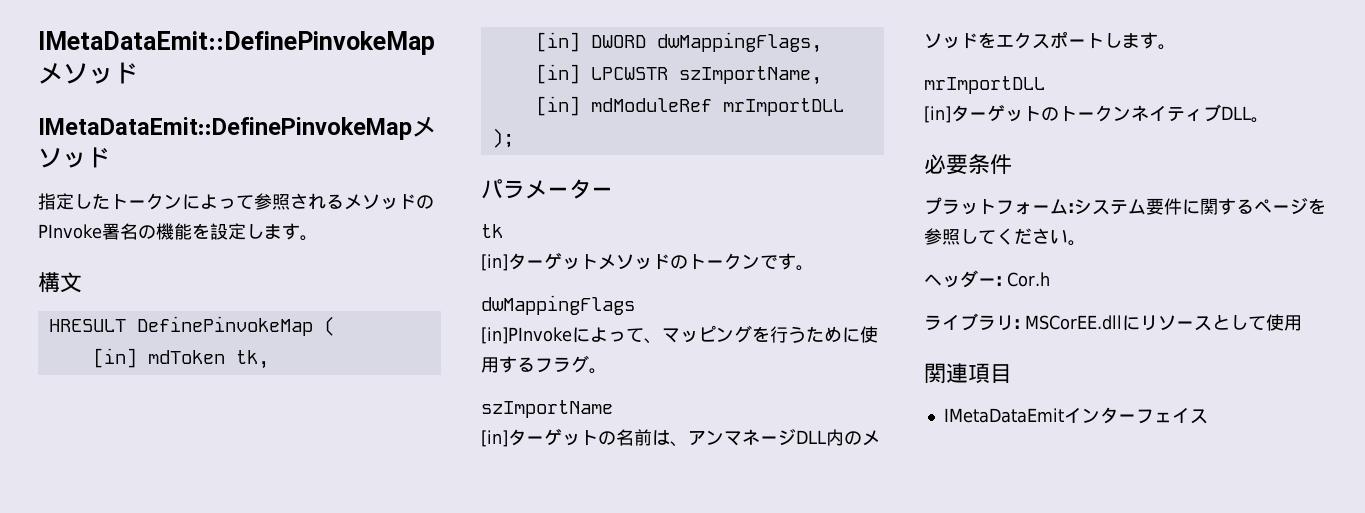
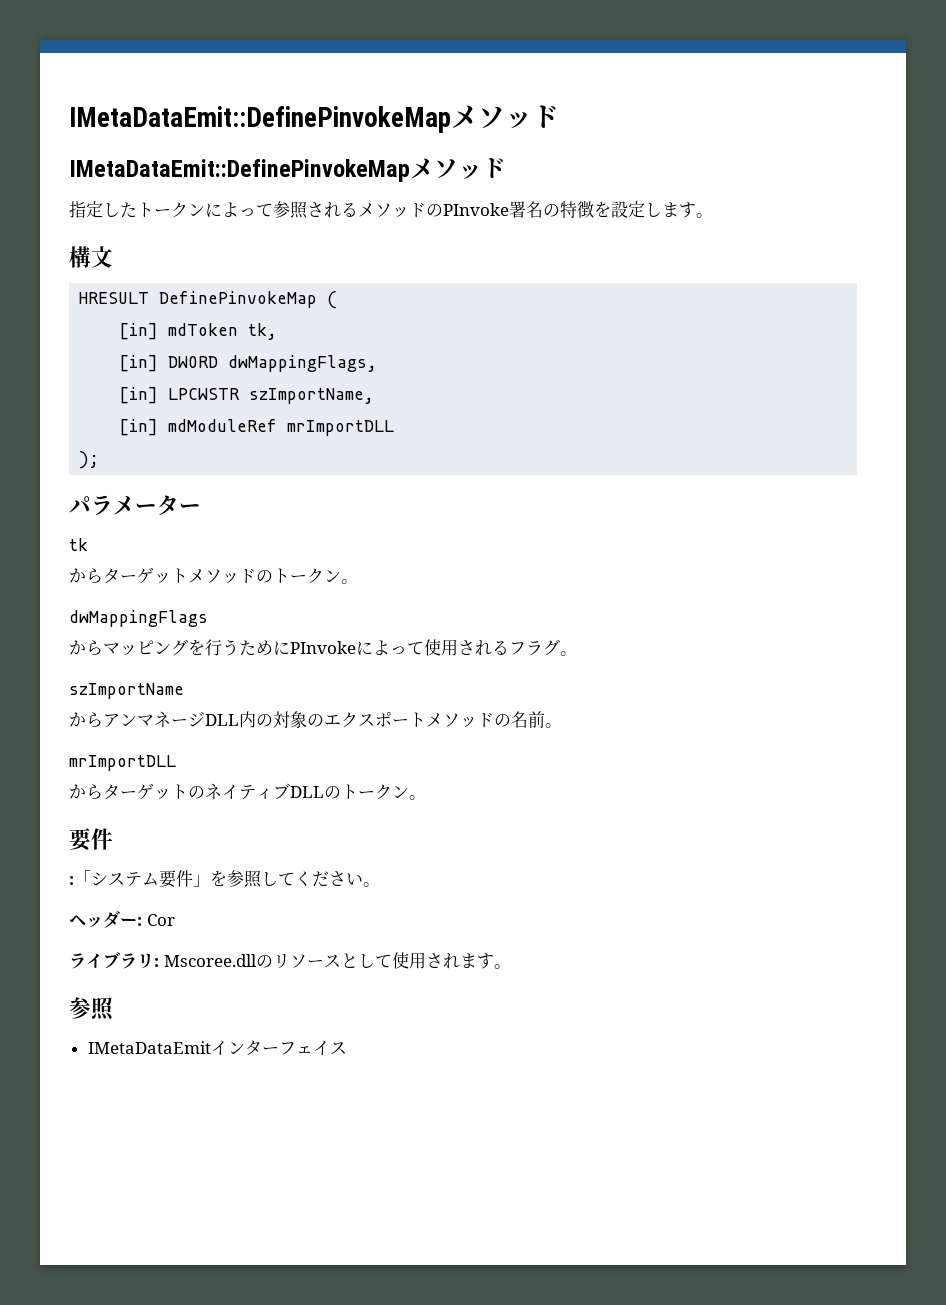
- 指定したトークンによって参照されるメソッドのPInvoke署名の機能を設定します。
+ 指定したトークンによって参照されるメソッドのPInvoke署名の特徴を設定します。
- [in]ターゲットメソッドのトークンです。
+ からターゲットメソッドのトークン。
- [in]PInvokeによって、マッピングを行うために使用するフラグ。
+ からマッピングを行うためにPInvokeによって使用されるフラグ。
- [in]ターゲットの名前は、アンマネージDLL内のメソッドをエクスポートします。
+ からアンマネージDLL内の対象のエクスポートメソッドの名前。
- [in]ターゲットのトークンネイティブDLL。
- 必要条件
+ からターゲットのネイティブDLLのトークン。
+ 要件
- プラットフォーム:システム要件に関するページを参照してください。
+ :「システム要件」を参照してください。
- ヘッダー: Cor.h
+ ヘッダー: Cor
- ライブラリ: MSCorEE.dllにリソースとして使用
- 関連項目
+ ライブラリ: Mscoree.dllのリソースとして使用されます。
+ 参照

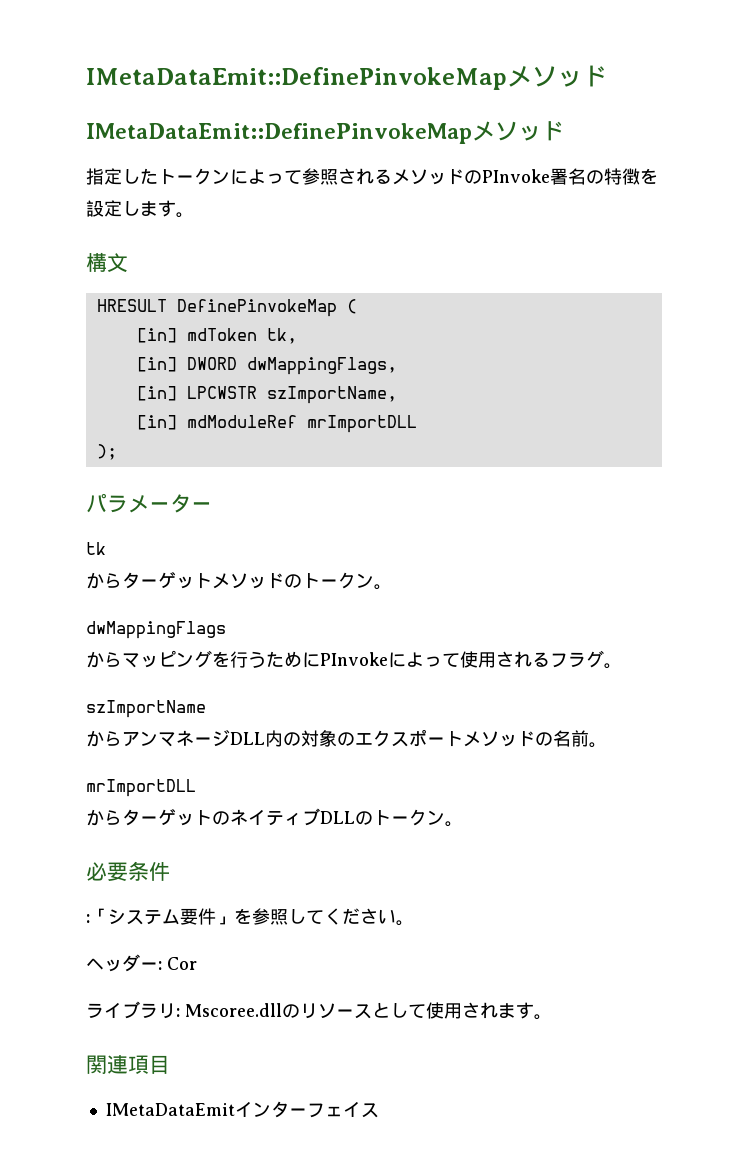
  からターゲットのネイティブDLLのトークン。
- 要件
+ 必要条件
  ライブラリ: Mscoree.dllのリソースとして使用されます。
- 参照
+ 関連項目

